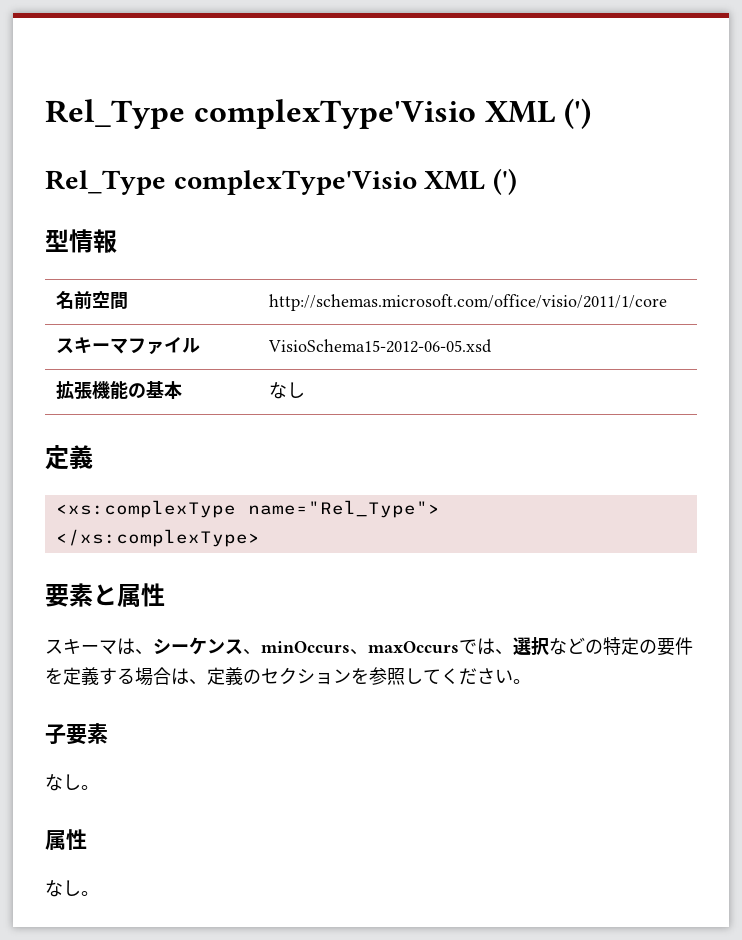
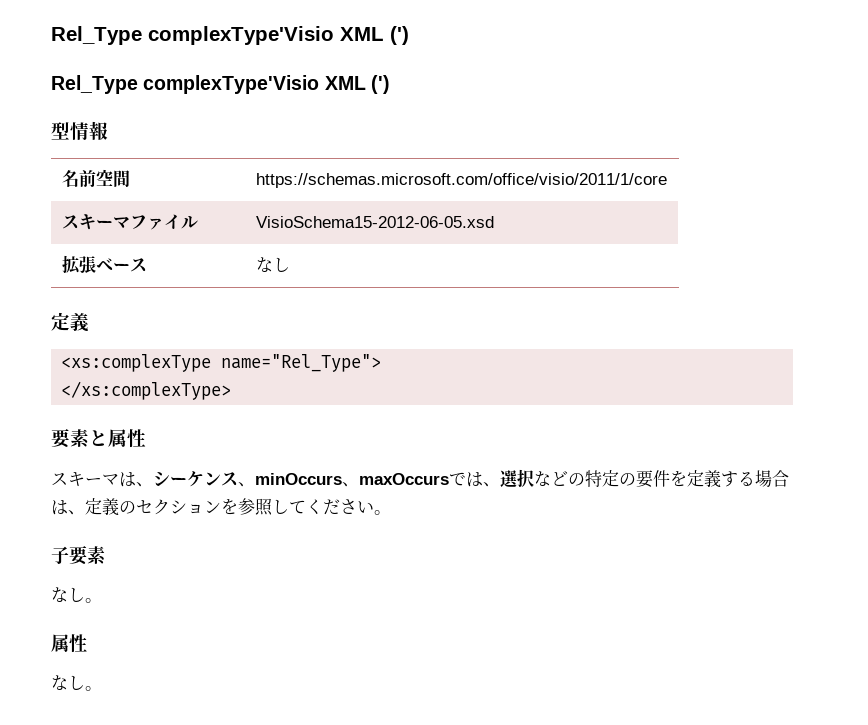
- 名前空間 | http://schemas.microsoft.com/office/visio/2011/1/core
+ 名前空間 | https://schemas.microsoft.com/office/visio/2011/1/core
- 拡張機能の基本 | なし
+ 拡張ベース | なし

